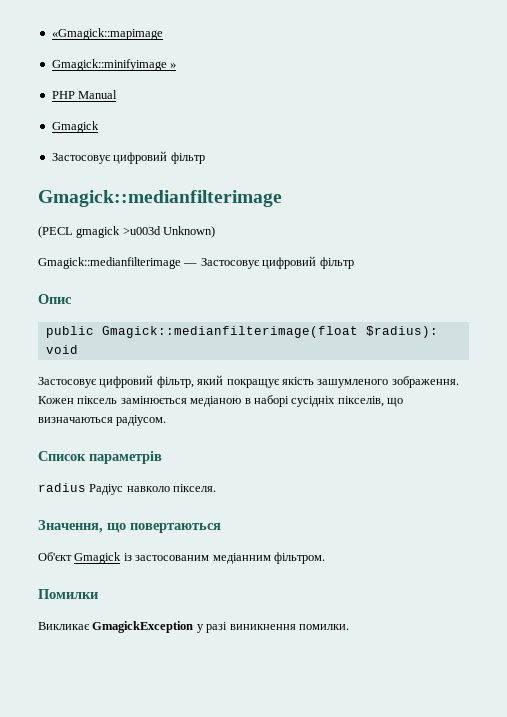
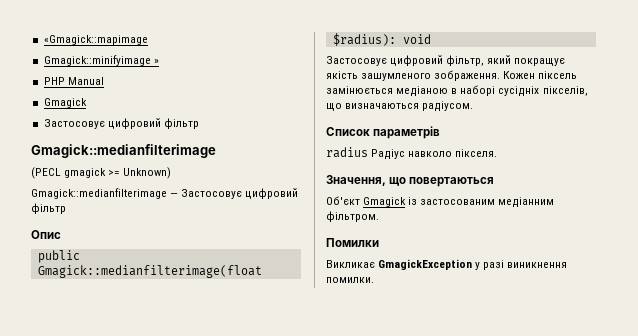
- (PECL gmagick >u003d Unknown)
+ (PECL gmagick >= Unknown)

